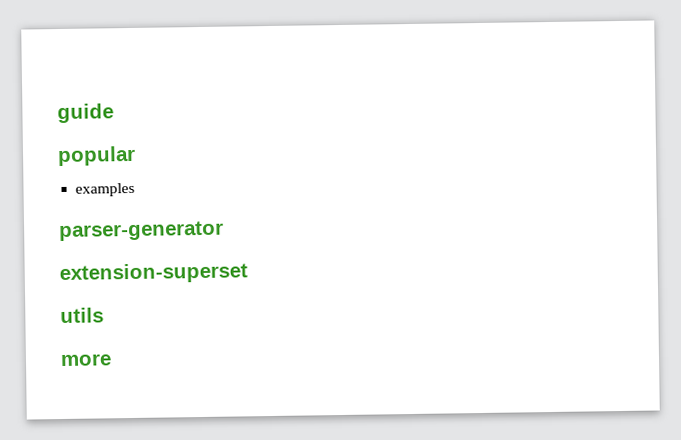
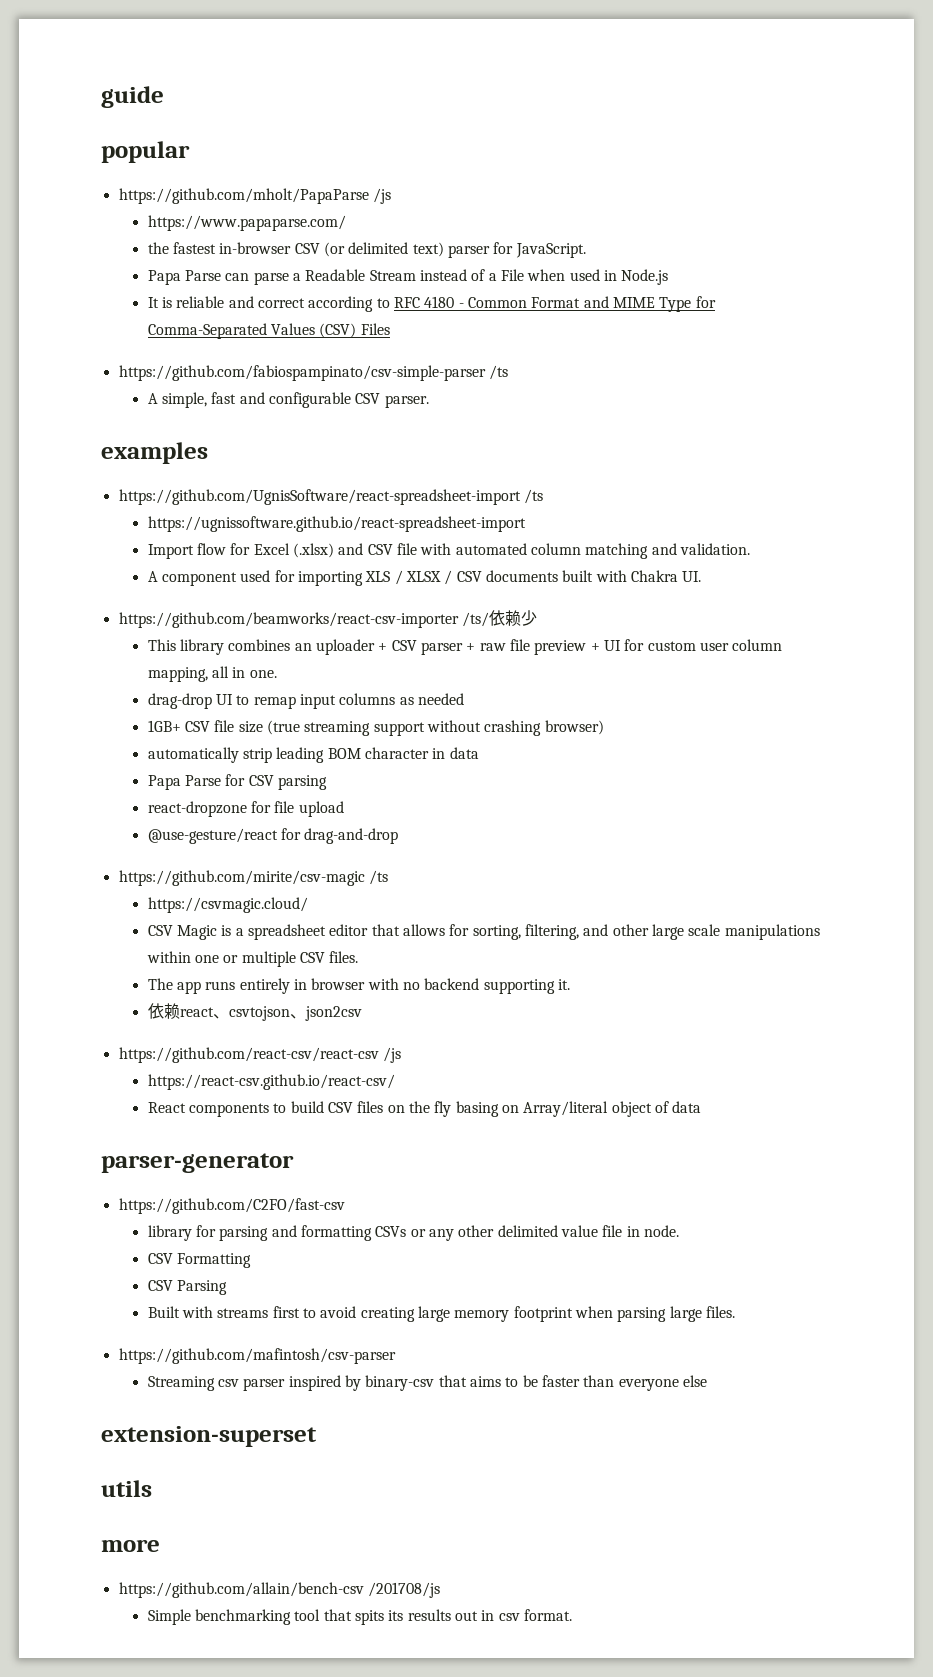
+ https://github.com/mholt/PapaParse /js
+ https://www.papaparse.com/
+ the fastest in-browser CSV (or delimited text) parser for JavaScript.
+ Papa Parse can parse a Readable Stream instead of a File when used in Node.js
+ It is reliable and correct according to RFC 4180 - Common Format and MIME Type for Comma-Separated Values (CSV) Files
+ https://github.com/fabiospampinato/csv-simple-parser /ts
+ A simple, fast and configurable CSV parser.
  examples
+ https://github.com/UgnisSoftware/react-spreadsheet-import /ts
+ https://ugnissoftware.github.io/react-spreadsheet-import
+ Import flow for Excel (.xlsx) and CSV file with automated column matching and validation.
+ A component used for importing XLS / XLSX / CSV documents built with Chakra UI.
+ https://github.com/beamworks/react-csv-importer /ts/依赖少
+ This library combines an uploader + CSV parser + raw file preview + UI for custom user column mapping, all in one.
+ drag-drop UI to remap input columns as needed
+ 1GB+ CSV file size (true streaming support without crashing browser)
+ automatically strip leading BOM character in data
+ Papa Parse for CSV parsing
+ react-dropzone for file upload
+ @use-gesture/react for drag-and-drop
+ https://github.com/mirite/csv-magic /ts
+ https://csvmagic.cloud/
+ CSV Magic is a spreadsheet editor that allows for sorting, filtering, and other large scale manipulations within one or multiple CSV files.
+ The app runs entirely in browser with no backend supporting it.
+ 依赖react、csvtojson、json2csv
+ https://github.com/react-csv/react-csv /js
+ https://react-csv.github.io/react-csv/
+ React components to build CSV files on the fly basing on Array/literal object of data
  parser-generator
+ https://github.com/C2FO/fast-csv
+ library for parsing and formatting CSVs or any other delimited value file in node.
+ CSV Formatting
+ CSV Parsing
+ Built with streams first to avoid creating large memory footprint when parsing large files.
+ https://github.com/mafintosh/csv-parser
+ Streaming csv parser inspired by binary-csv that aims to be faster than everyone else
  extension-superset
  utils
  more
+ https://github.com/allain/bench-csv /201708/js
+ Simple benchmarking tool that spits its results out in csv format.

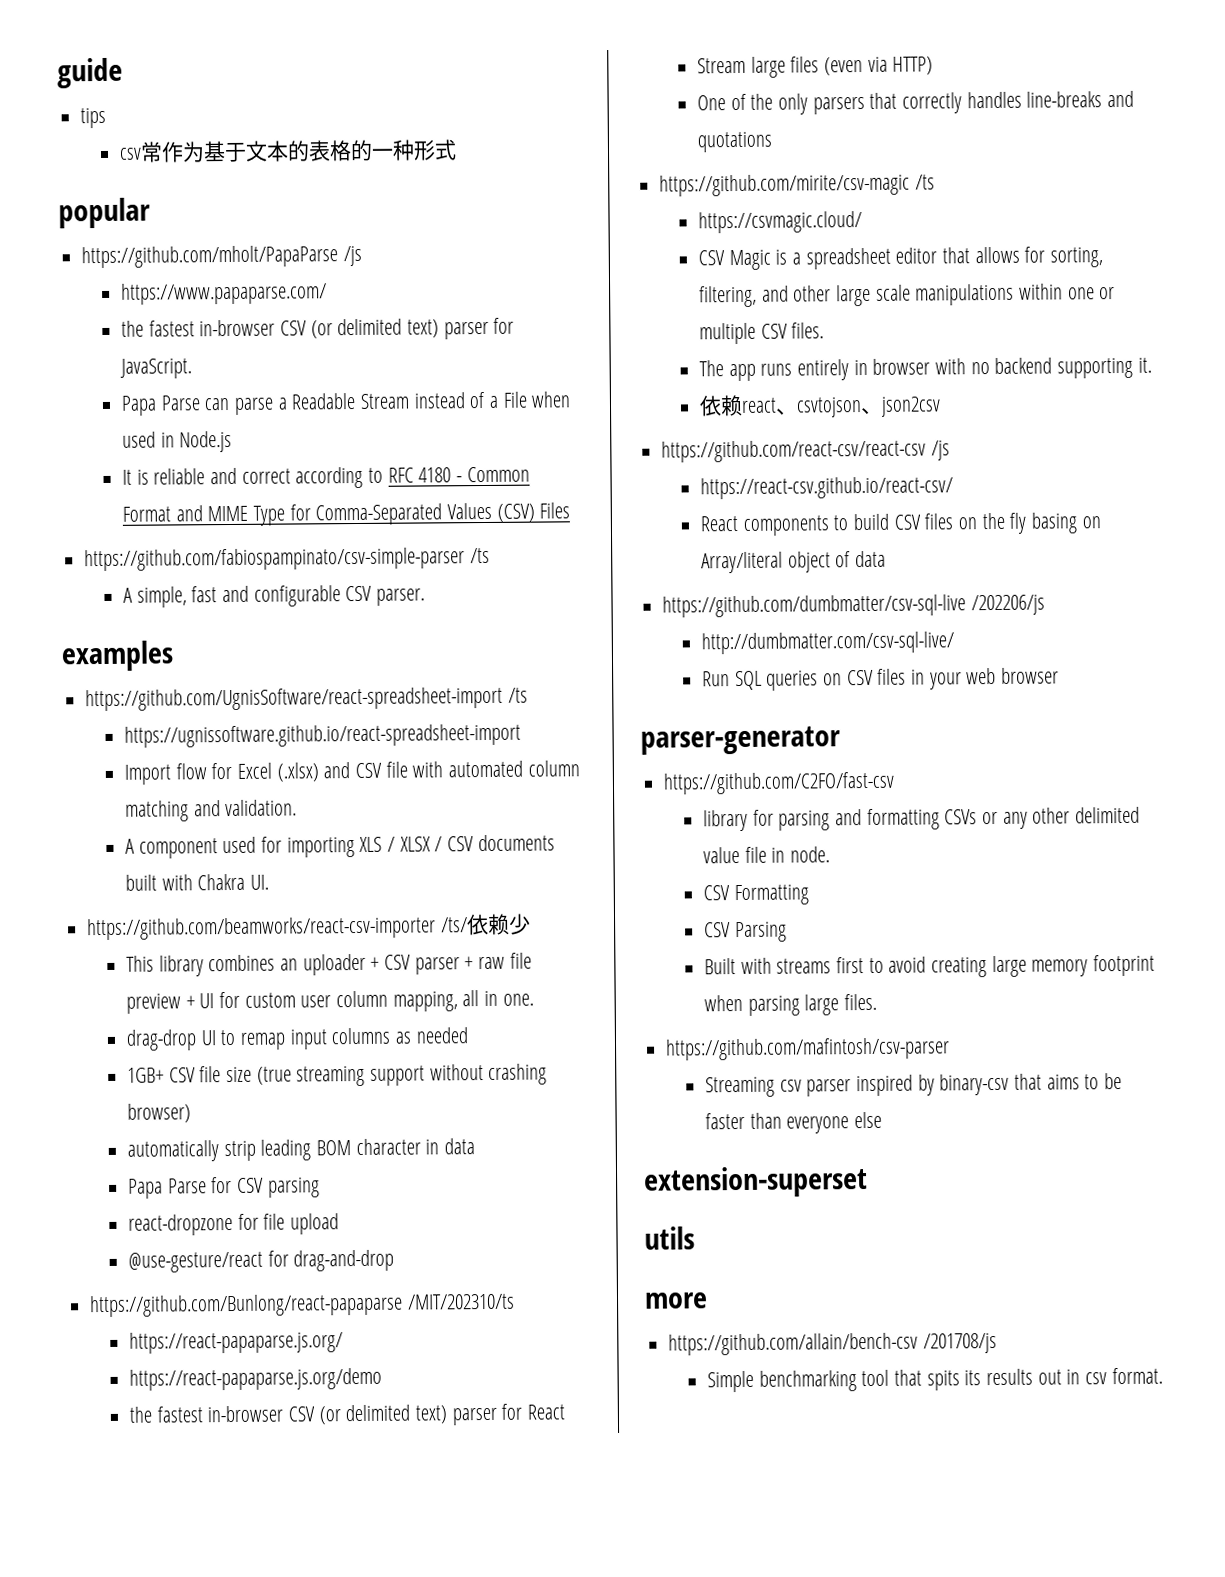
+ tips
+ csv常作为基于文本的表格的一种形式
+ https://github.com/Bunlong/react-papaparse /MIT/202310/ts
+ https://react-papaparse.js.org/
+ https://react-papaparse.js.org/demo
+ the fastest in-browser CSV (or delimited text) parser for React
+ Stream large files (even via HTTP)
+ One of the only parsers that correctly handles line-breaks and quotations
+ https://github.com/dumbmatter/csv-sql-live /202206/js
+ http://dumbmatter.com/csv-sql-live/
+ Run SQL queries on CSV files in your web browser

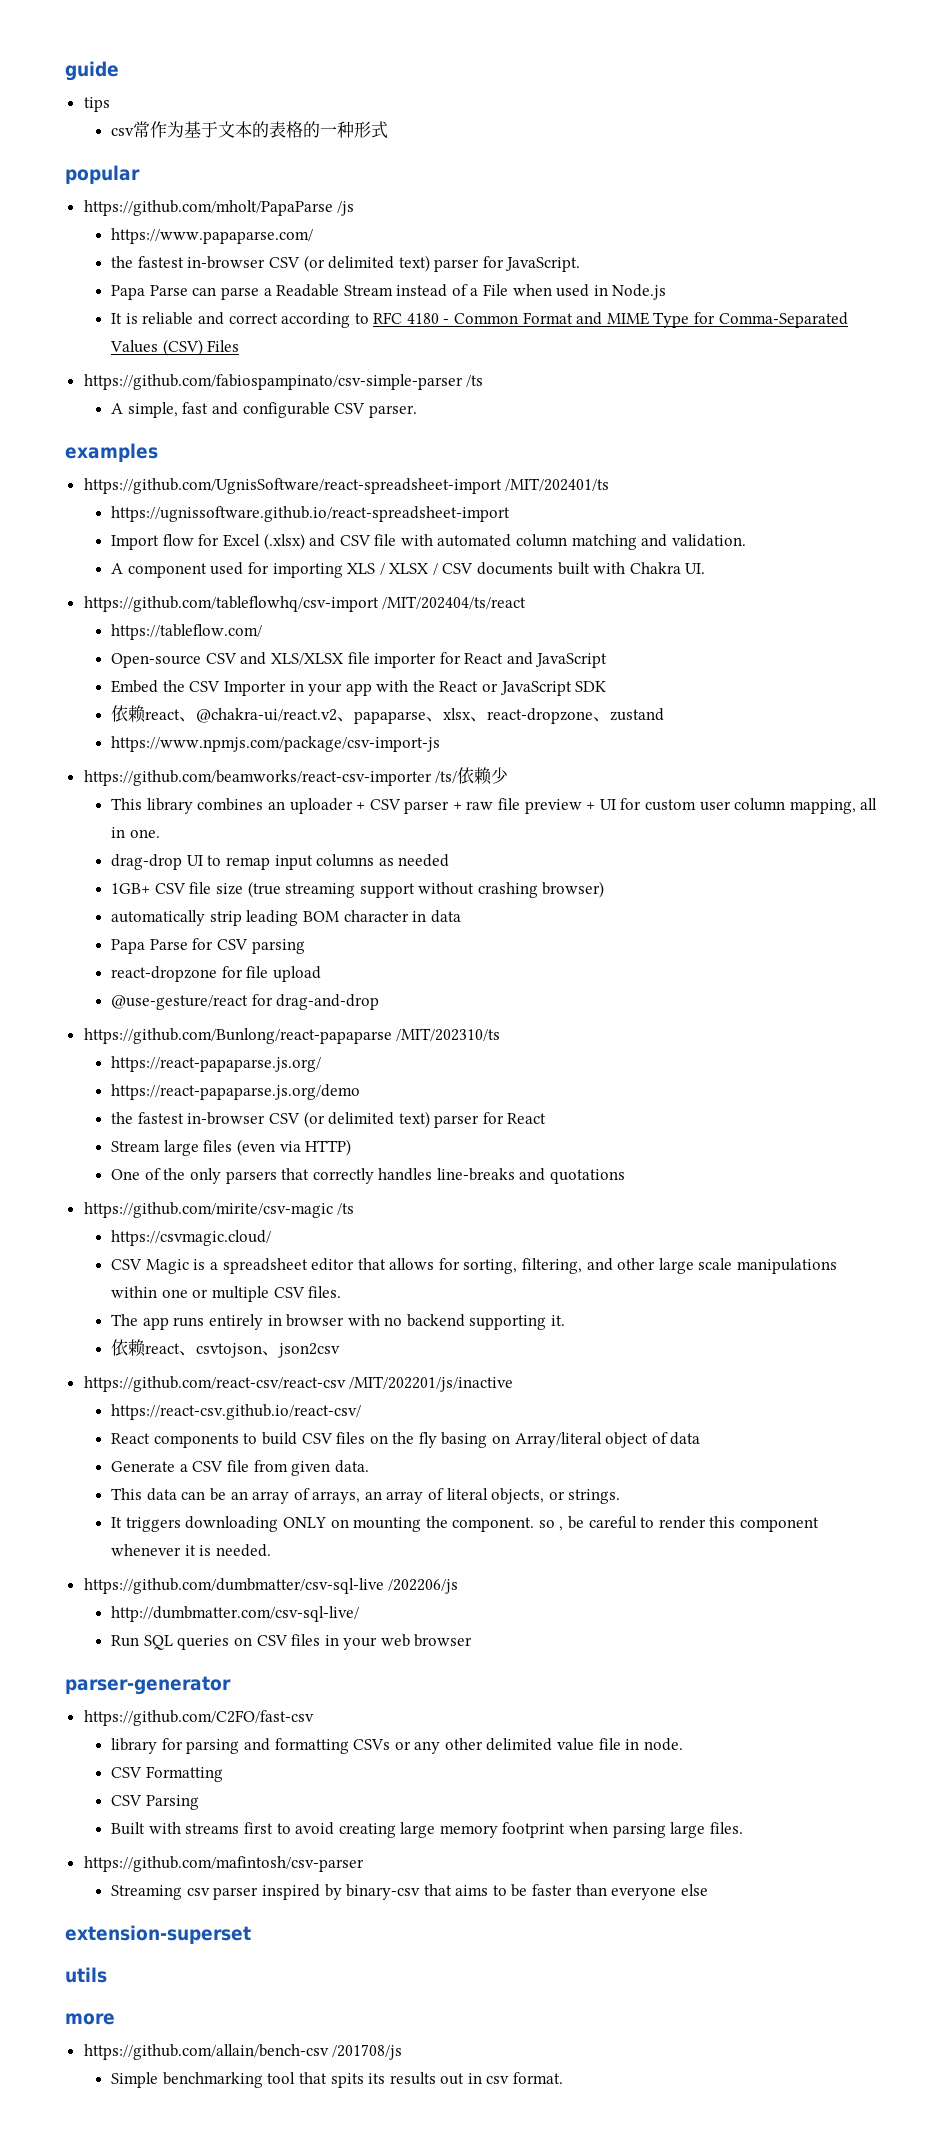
- https://github.com/UgnisSoftware/react-spreadsheet-import /ts
+ https://github.com/UgnisSoftware/react-spreadsheet-import /MIT/202401/ts
+ https://github.com/tableflowhq/csv-import /MIT/202404/ts/react
+ https://tableflow.com/
+ Open-source CSV and XLS/XLSX file importer for React and JavaScript
+ Embed the CSV Importer in your app with the React or JavaScript SDK
+ 依赖react、@chakra-ui/react.v2、papaparse、xlsx、react-dropzone、zustand
+ https://www.npmjs.com/package/csv-import-js
- https://github.com/react-csv/react-csv /js
+ https://github.com/react-csv/react-csv /MIT/202201/js/inactive
+ Generate a CSV file from given data.
+ This data can be an array of arrays, an array of literal objects, or strings.
+ It triggers downloading ONLY on mounting the component. so , be careful to render this component whenever it is needed.

